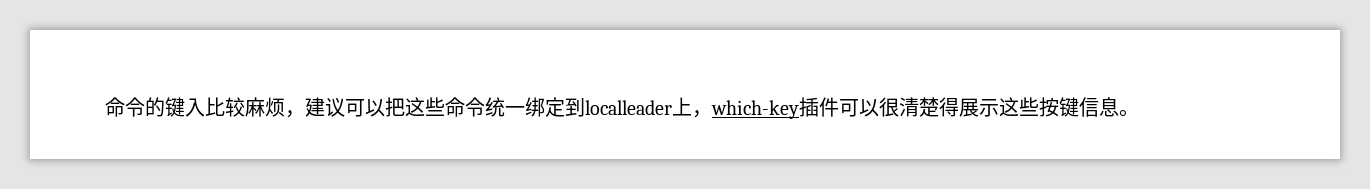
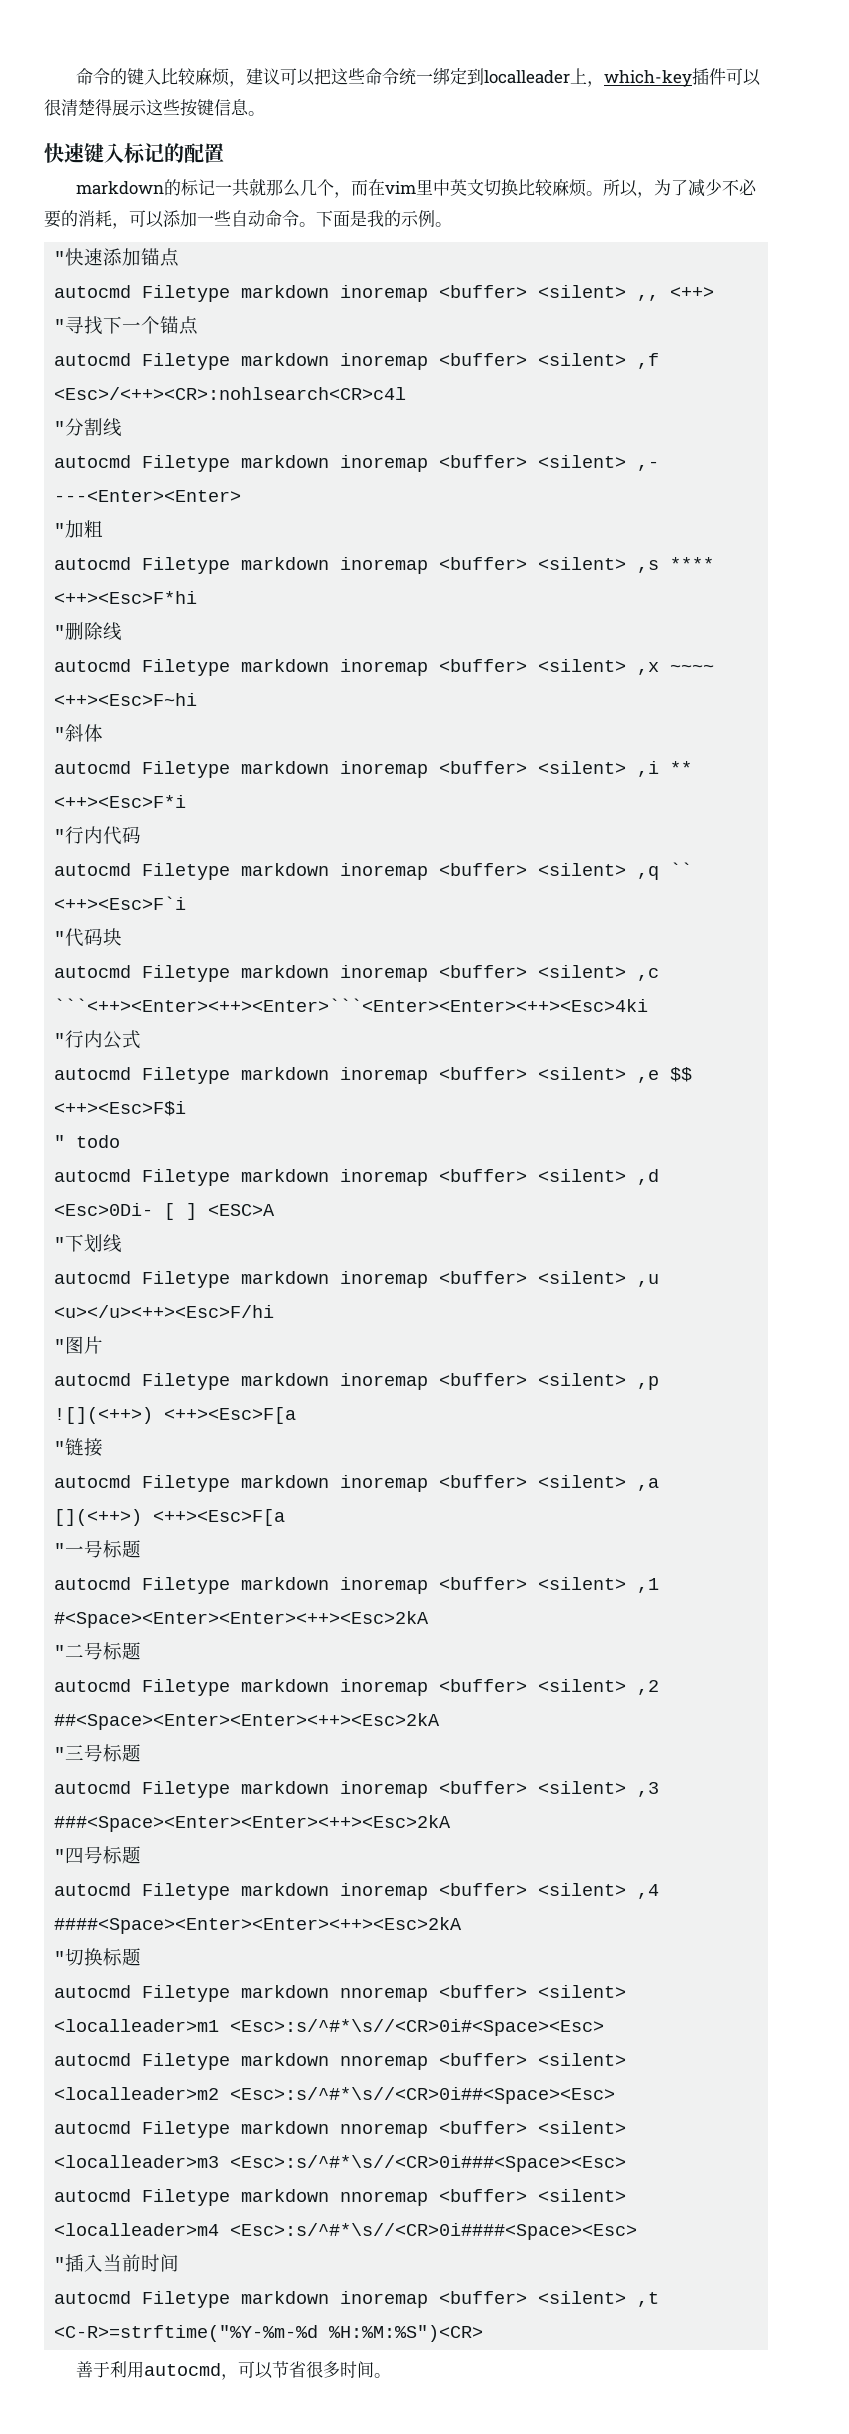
+ 快速键入标记的配置
+ markdown的标记一共就那么几个，而在vim里中英文切换比较麻烦。所以，为了减少不必要的消耗，可以添加一些自动命令。下面是我的示例。
+ "快速添加锚点
+ autocmd Filetype markdown inoremap <buffer> <silent> ,, <++>
+ "寻找下一个锚点
+ autocmd Filetype markdown inoremap <buffer> <silent> ,f <Esc>/<++><CR>:nohlsearch<CR>c4l
+ "分割线
+ autocmd Filetype markdown inoremap <buffer> <silent> ,- ---<Enter><Enter>
+ "加粗
+ autocmd Filetype markdown inoremap <buffer> <silent> ,s **** <++><Esc>F*hi
+ "删除线
+ autocmd Filetype markdown inoremap <buffer> <silent> ,x ~~~~ <++><Esc>F~hi
+ "斜体
+ autocmd Filetype markdown inoremap <buffer> <silent> ,i ** <++><Esc>F*i
+ "行内代码
+ autocmd Filetype markdown inoremap <buffer> <silent> ,q `` <++><Esc>F`i
+ "代码块
+ autocmd Filetype markdown inoremap <buffer> <silent> ,c ```<++><Enter><++><Enter>```<Enter><Enter><++><Esc>4ki
+ "行内公式
+ autocmd Filetype markdown inoremap <buffer> <silent> ,e $$ <++><Esc>F$i
+ " todo
+ autocmd Filetype markdown inoremap <buffer> <silent> ,d <Esc>0Di- [ ] <ESC>A
+ "下划线
+ autocmd Filetype markdown inoremap <buffer> <silent> ,u <u></u><++><Esc>F/hi
+ "图片
+ autocmd Filetype markdown inoremap <buffer> <silent> ,p ![](<++>) <++><Esc>F[a
+ "链接
+ autocmd Filetype markdown inoremap <buffer> <silent> ,a [](<++>) <++><Esc>F[a
+ "一号标题
+ autocmd Filetype markdown inoremap <buffer> <silent> ,1 #<Space><Enter><Enter><++><Esc>2kA
+ "二号标题
+ autocmd Filetype markdown inoremap <buffer> <silent> ,2 ##<Space><Enter><Enter><++><Esc>2kA
+ "三号标题
+ autocmd Filetype markdown inoremap <buffer> <silent> ,3 ###<Space><Enter><Enter><++><Esc>2kA
+ "四号标题
+ autocmd Filetype markdown inoremap <buffer> <silent> ,4 ####<Space><Enter><Enter><++><Esc>2kA
+ "切换标题
+ autocmd Filetype markdown nnoremap <buffer> <silent> <localleader>m1 <Esc>:s/^#*\s//<CR>0i#<Space><Esc>
+ autocmd Filetype markdown nnoremap <buffer> <silent> <localleader>m2 <Esc>:s/^#*\s//<CR>0i##<Space><Esc>
+ autocmd Filetype markdown nnoremap <buffer> <silent> <localleader>m3 <Esc>:s/^#*\s//<CR>0i###<Space><Esc>
+ autocmd Filetype markdown nnoremap <buffer> <silent> <localleader>m4 <Esc>:s/^#*\s//<CR>0i####<Space><Esc>
+ "插入当前时间
+ autocmd Filetype markdown inoremap <buffer> <silent> ,t <C-R>=strftime("%Y-%m-%d %H:%M:%S")<CR>
+ 善于利用autocmd，可以节省很多时间。

